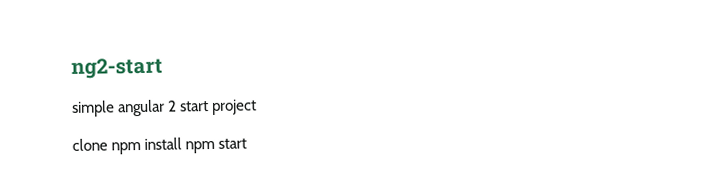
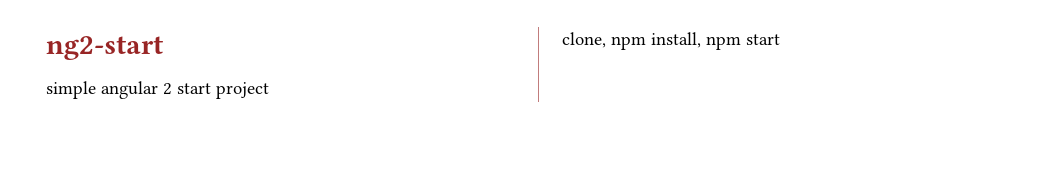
- clone npm install npm start
+ clone, npm install, npm start

